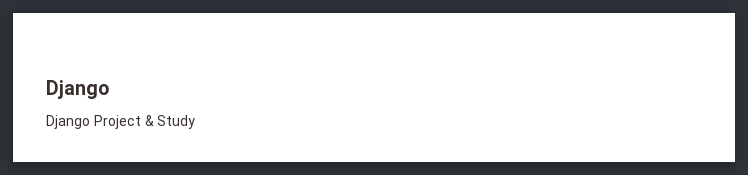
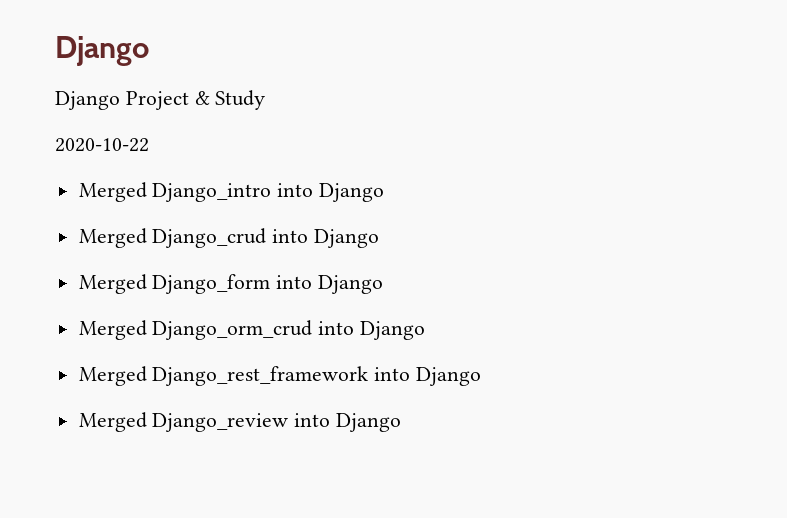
+ 2020-10-22
+ Merged Django_intro into Django
+ Merged Django_crud into Django
+ Merged Django_form into Django
+ Merged Django_orm_crud into Django
+ Merged Django_rest_framework into Django
+ Merged Django_review into Django

